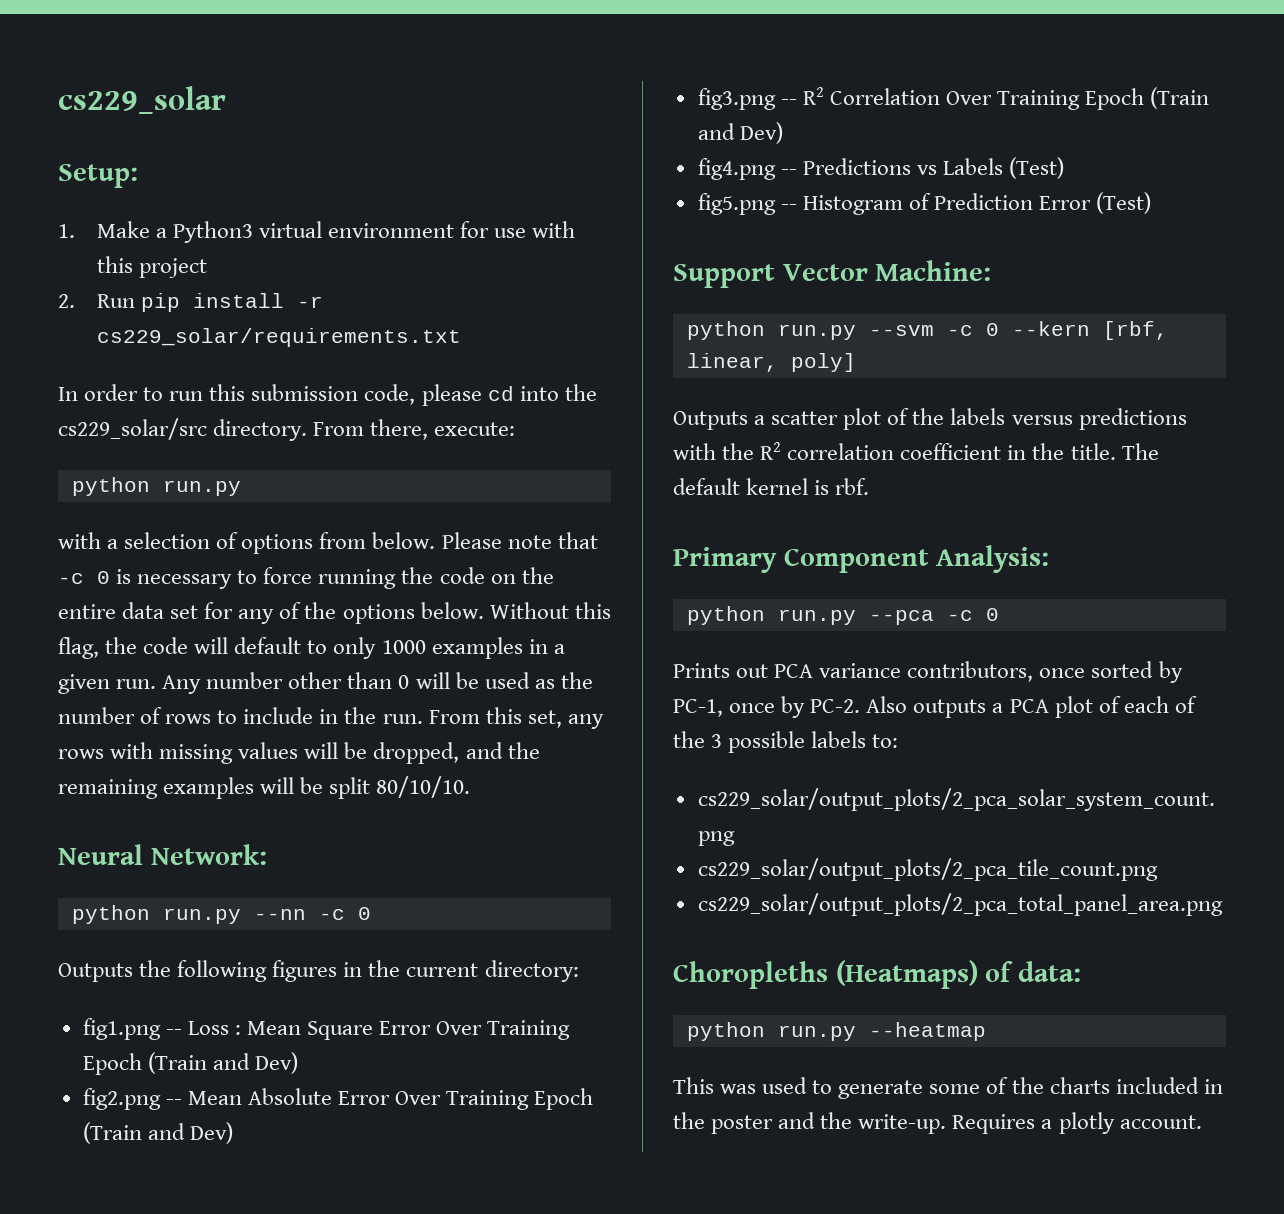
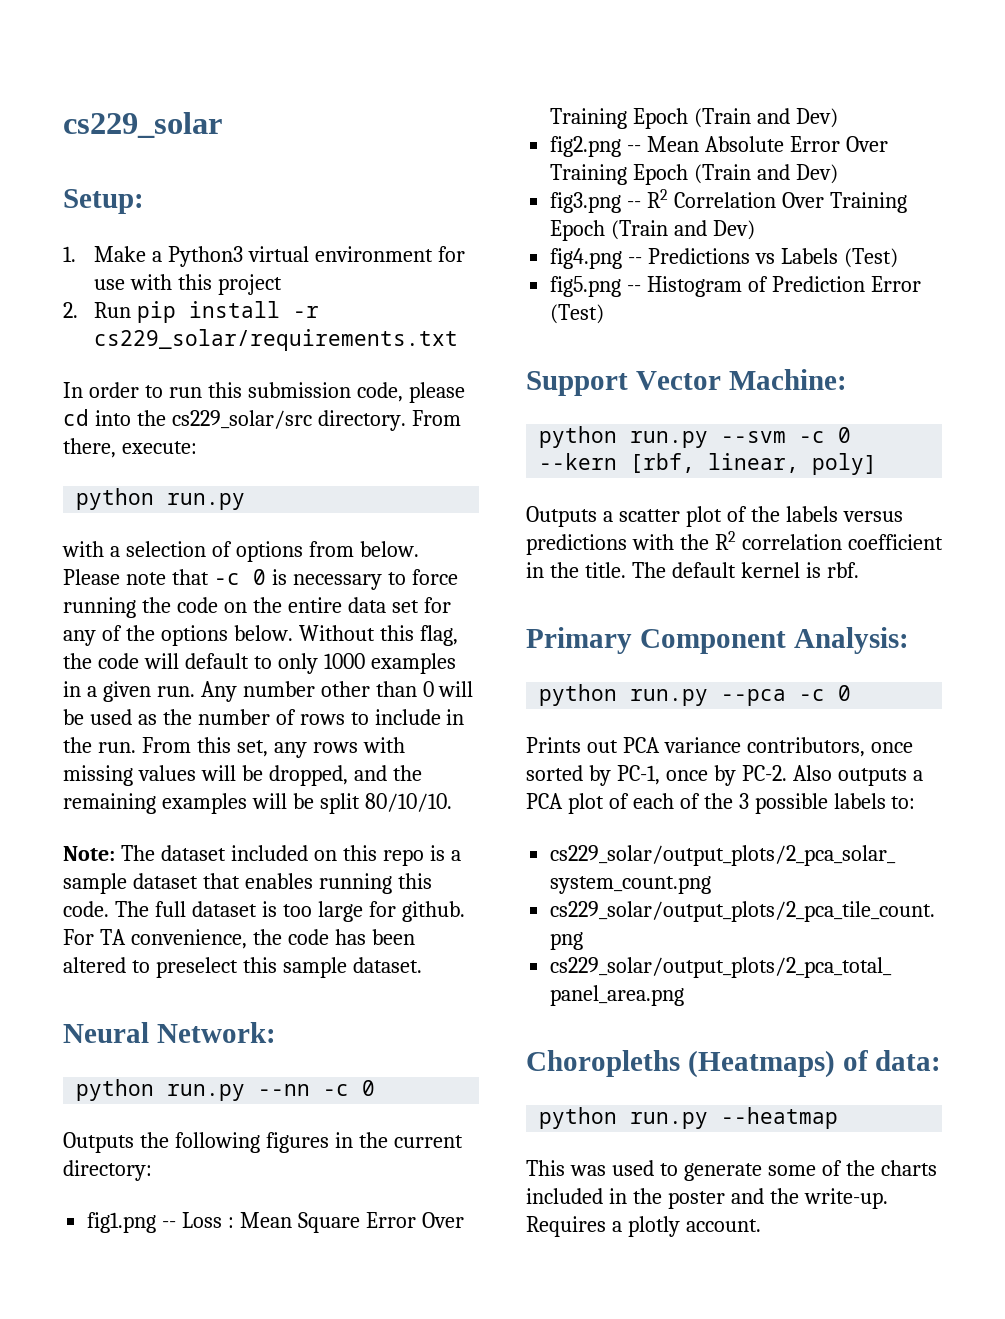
+ Note: The dataset included on this repo is a sample dataset that enables running this code. The full dataset is too large for github. For TA convenience, the code has been altered to preselect this sample dataset.

